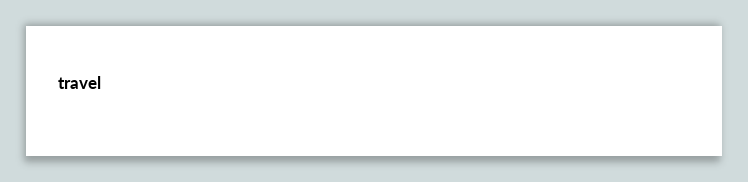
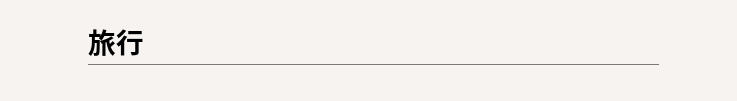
- travel
+ 旅行

